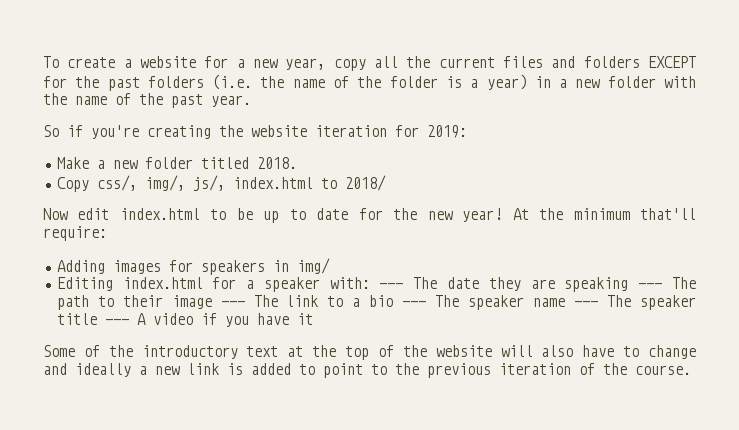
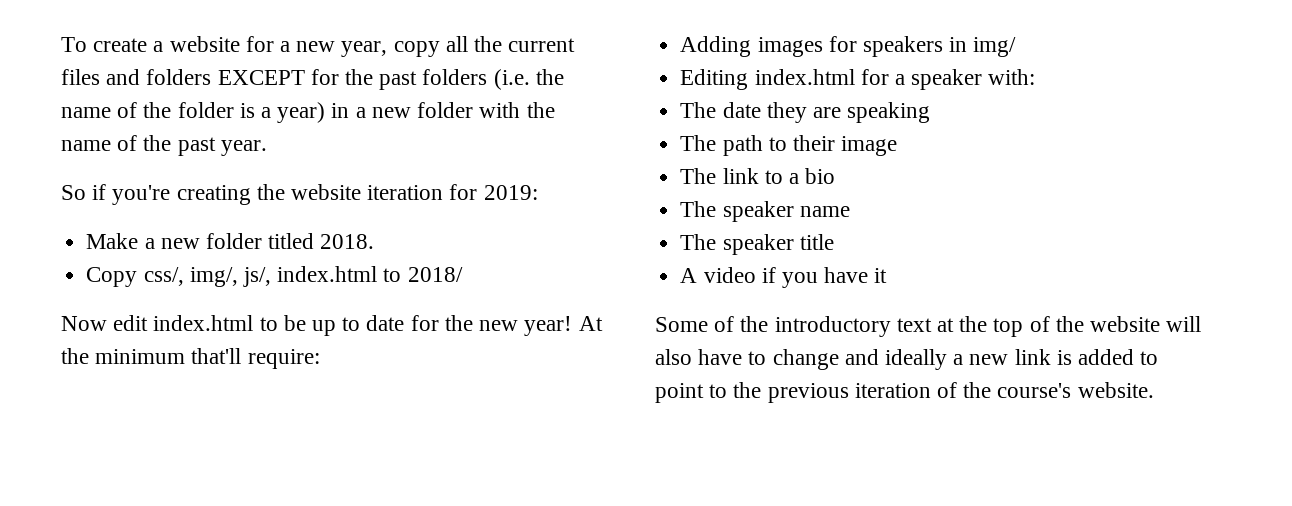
- Editing index.html for a speaker with: --- The date they are speaking --- The path to their image --- The link to a bio --- The speaker name --- The speaker title --- A video if you have it
+ Editing index.html for a speaker with:
+ The date they are speaking
+ The path to their image
+ The link to a bio
+ The speaker name
+ The speaker title
+ A video if you have it
- Some of the introductory text at the top of the website will also have to change and ideally a new link is added to point to the previous iteration of the course.
+ Some of the introductory text at the top of the website will also have to change and ideally a new link is added to point to the previous iteration of the course's website.

